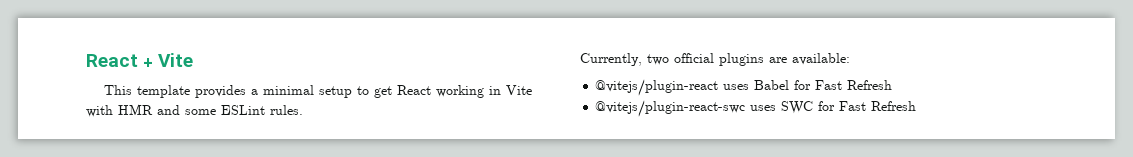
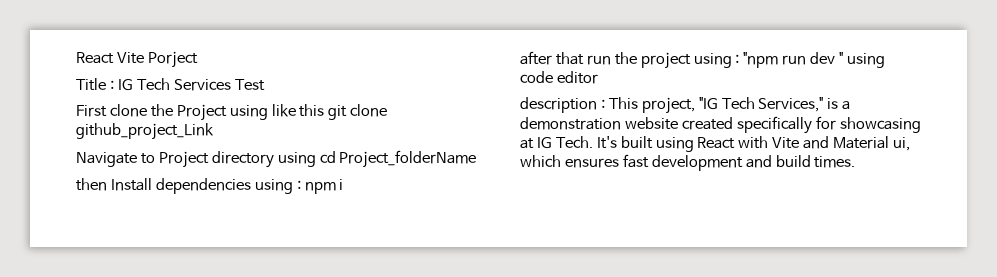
- React + Vite
- This template provides a minimal setup to get React working in Vite with HMR and some ESLint rules.
- Currently, two official plugins are available:
- @vitejs/plugin-react uses Babel for Fast Refresh
- @vitejs/plugin-react-swc uses SWC for Fast Refresh
+ React Vite Porject
+ Title : IG Tech Services Test
+ First clone the Project using like this git clone github_project_Link
+ Navigate to Project directory using cd Project_folderName
+ then Install dependencies using : npm i
+ after that run the project using : "npm run dev " using code editor
+ description : This project, "IG Tech Services," is a demonstration website created specifically for showcasing at IG Tech. It's built using React with Vite and Material ui, which ensures fast development and build times.

